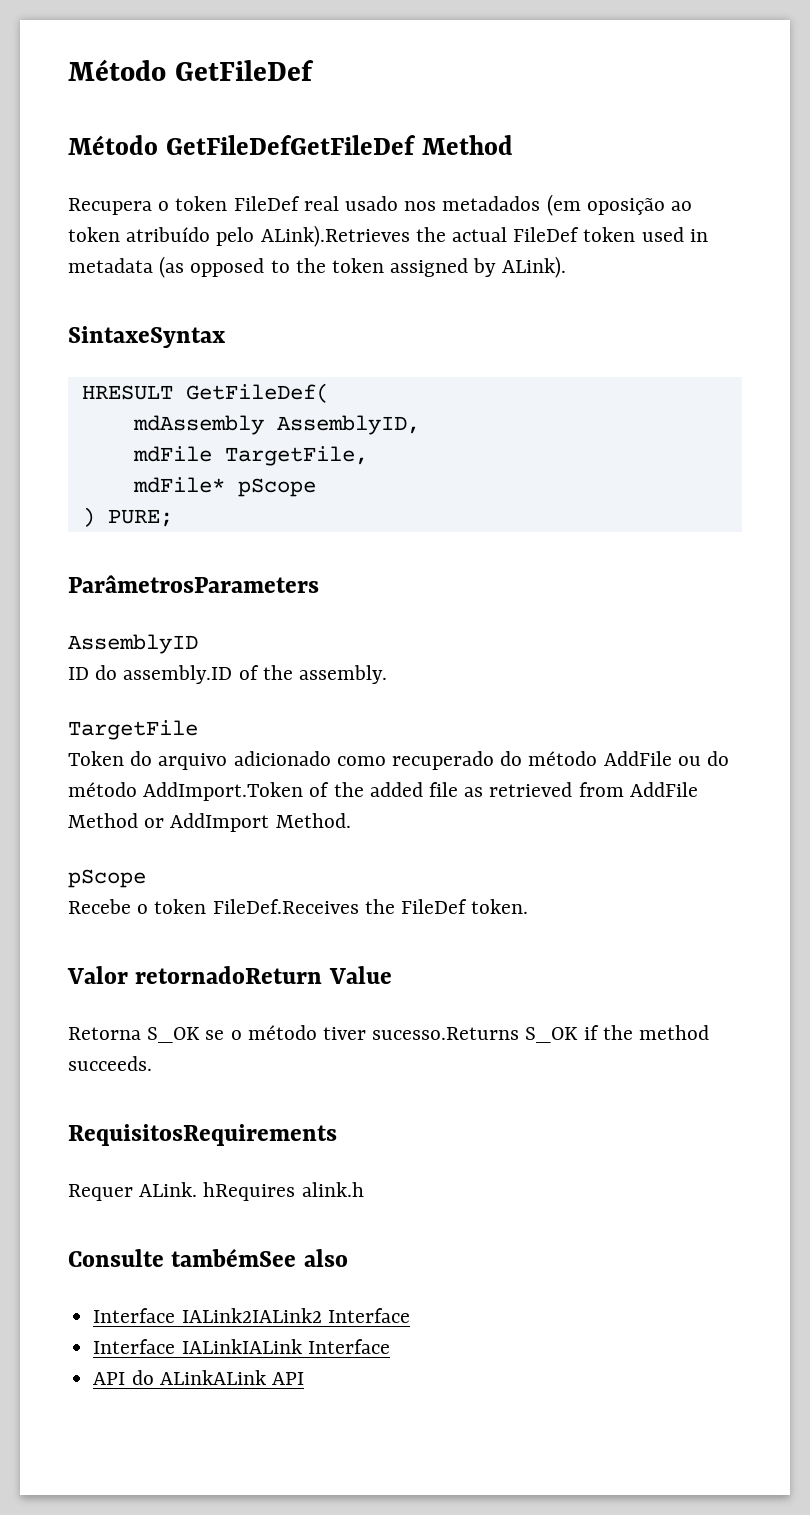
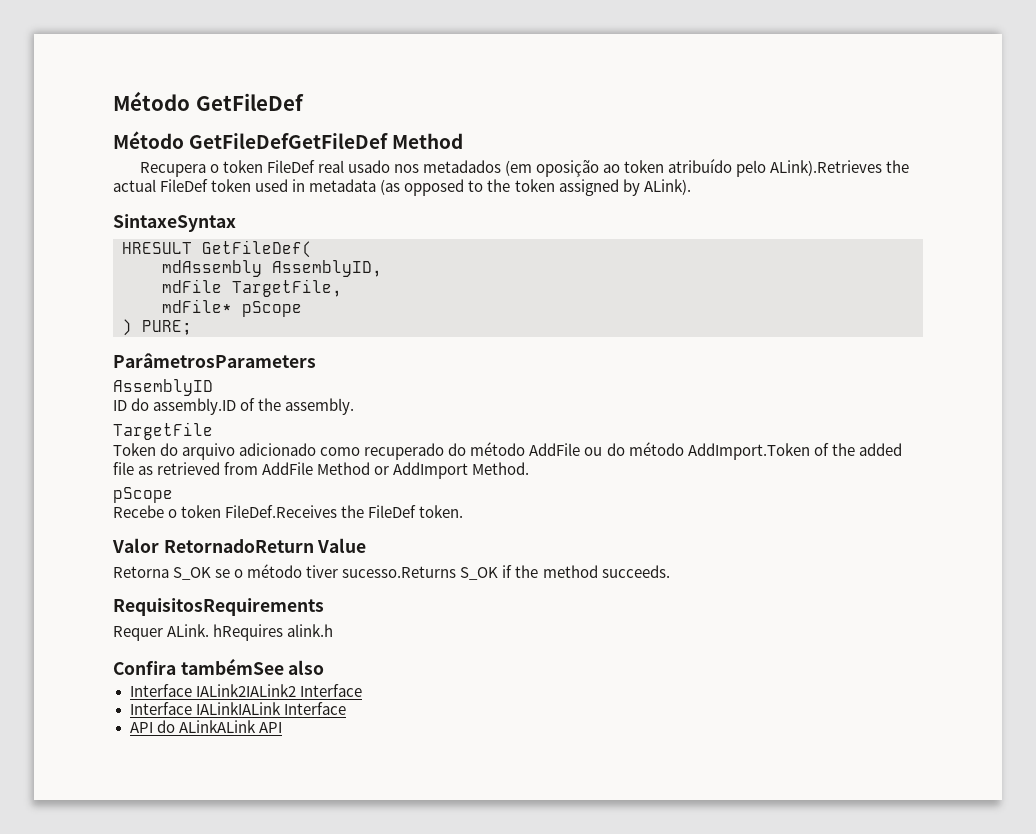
- Valor retornadoReturn Value
+ Valor RetornadoReturn Value
- Consulte tambémSee also
+ Confira tambémSee also

